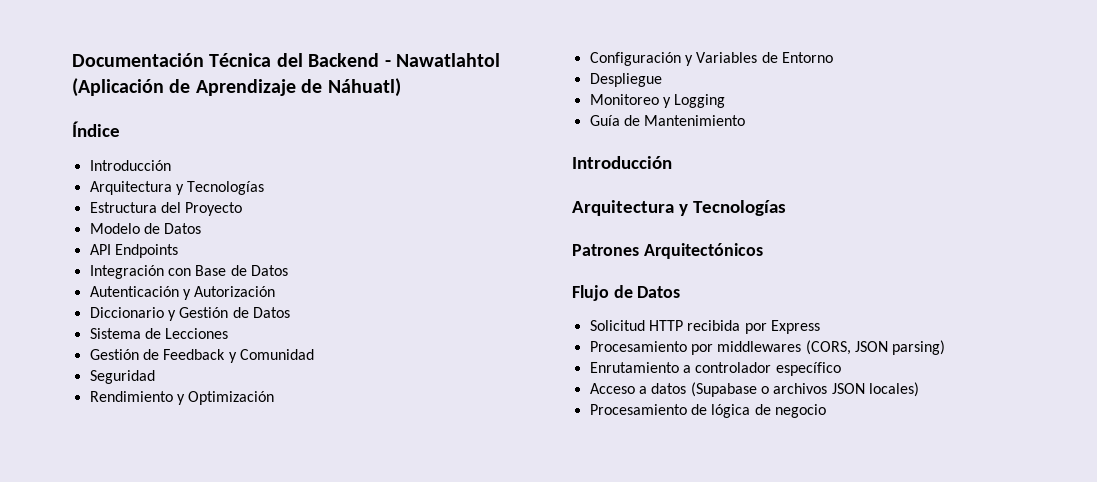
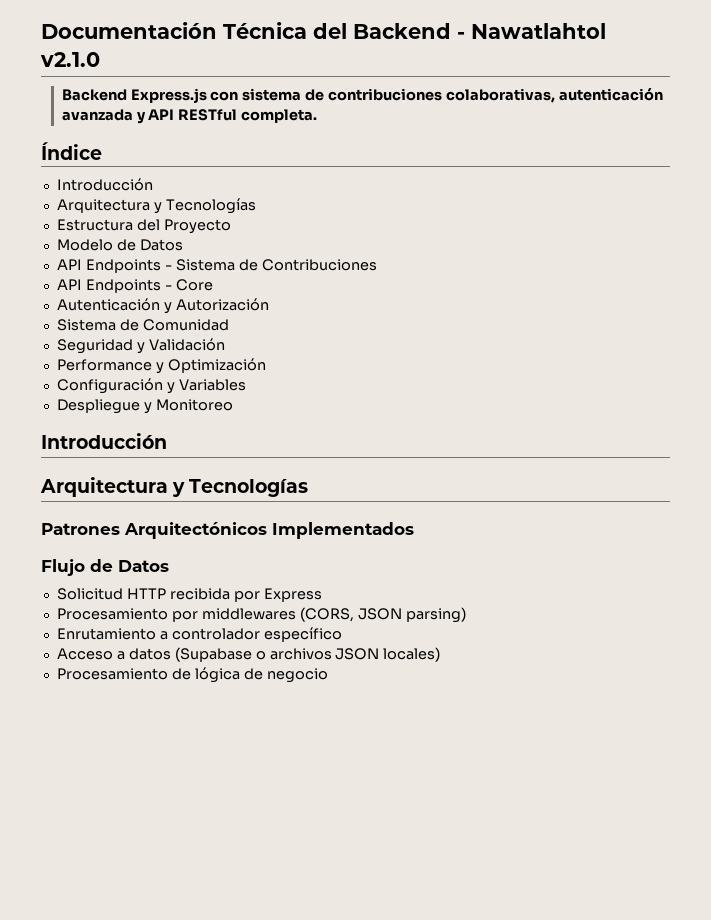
- Documentación Técnica del Backend - Nawatlahtol (Aplicación de Aprendizaje de Náhuatl)
+ Documentación Técnica del Backend - Nawatlahtol v2.1.0
+ Backend Express.js con sistema de contribuciones colaborativas, autenticación avanzada y API RESTful completa.
- API Endpoints
- Integración con Base de Datos
+ API Endpoints - Sistema de Contribuciones
+ API Endpoints - Core
  Autenticación y Autorización
- Diccionario y Gestión de Datos
- Sistema de Lecciones
- Gestión de Feedback y Comunidad
+ Sistema de Comunidad
- Seguridad
- Rendimiento y Optimización
+ Seguridad y Validación
+ Performance y Optimización
- Configuración y Variables de Entorno
+ Configuración y Variables
- Despliegue
- Monitoreo y Logging
- Guía de Mantenimiento
+ Despliegue y Monitoreo
- Patrones Arquitectónicos
+ Patrones Arquitectónicos Implementados

